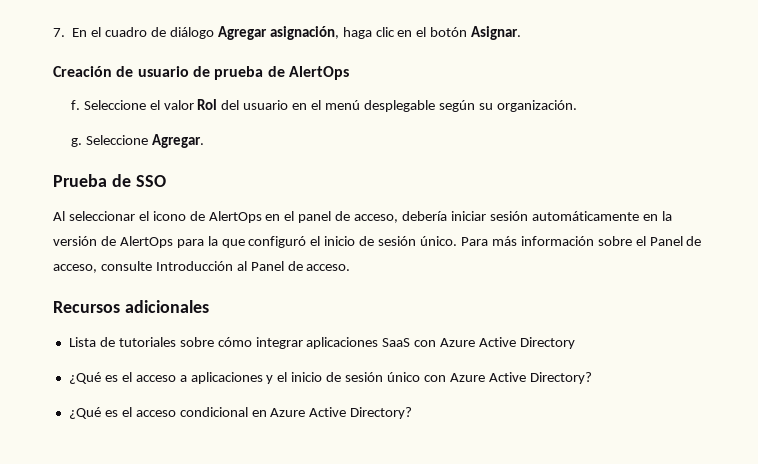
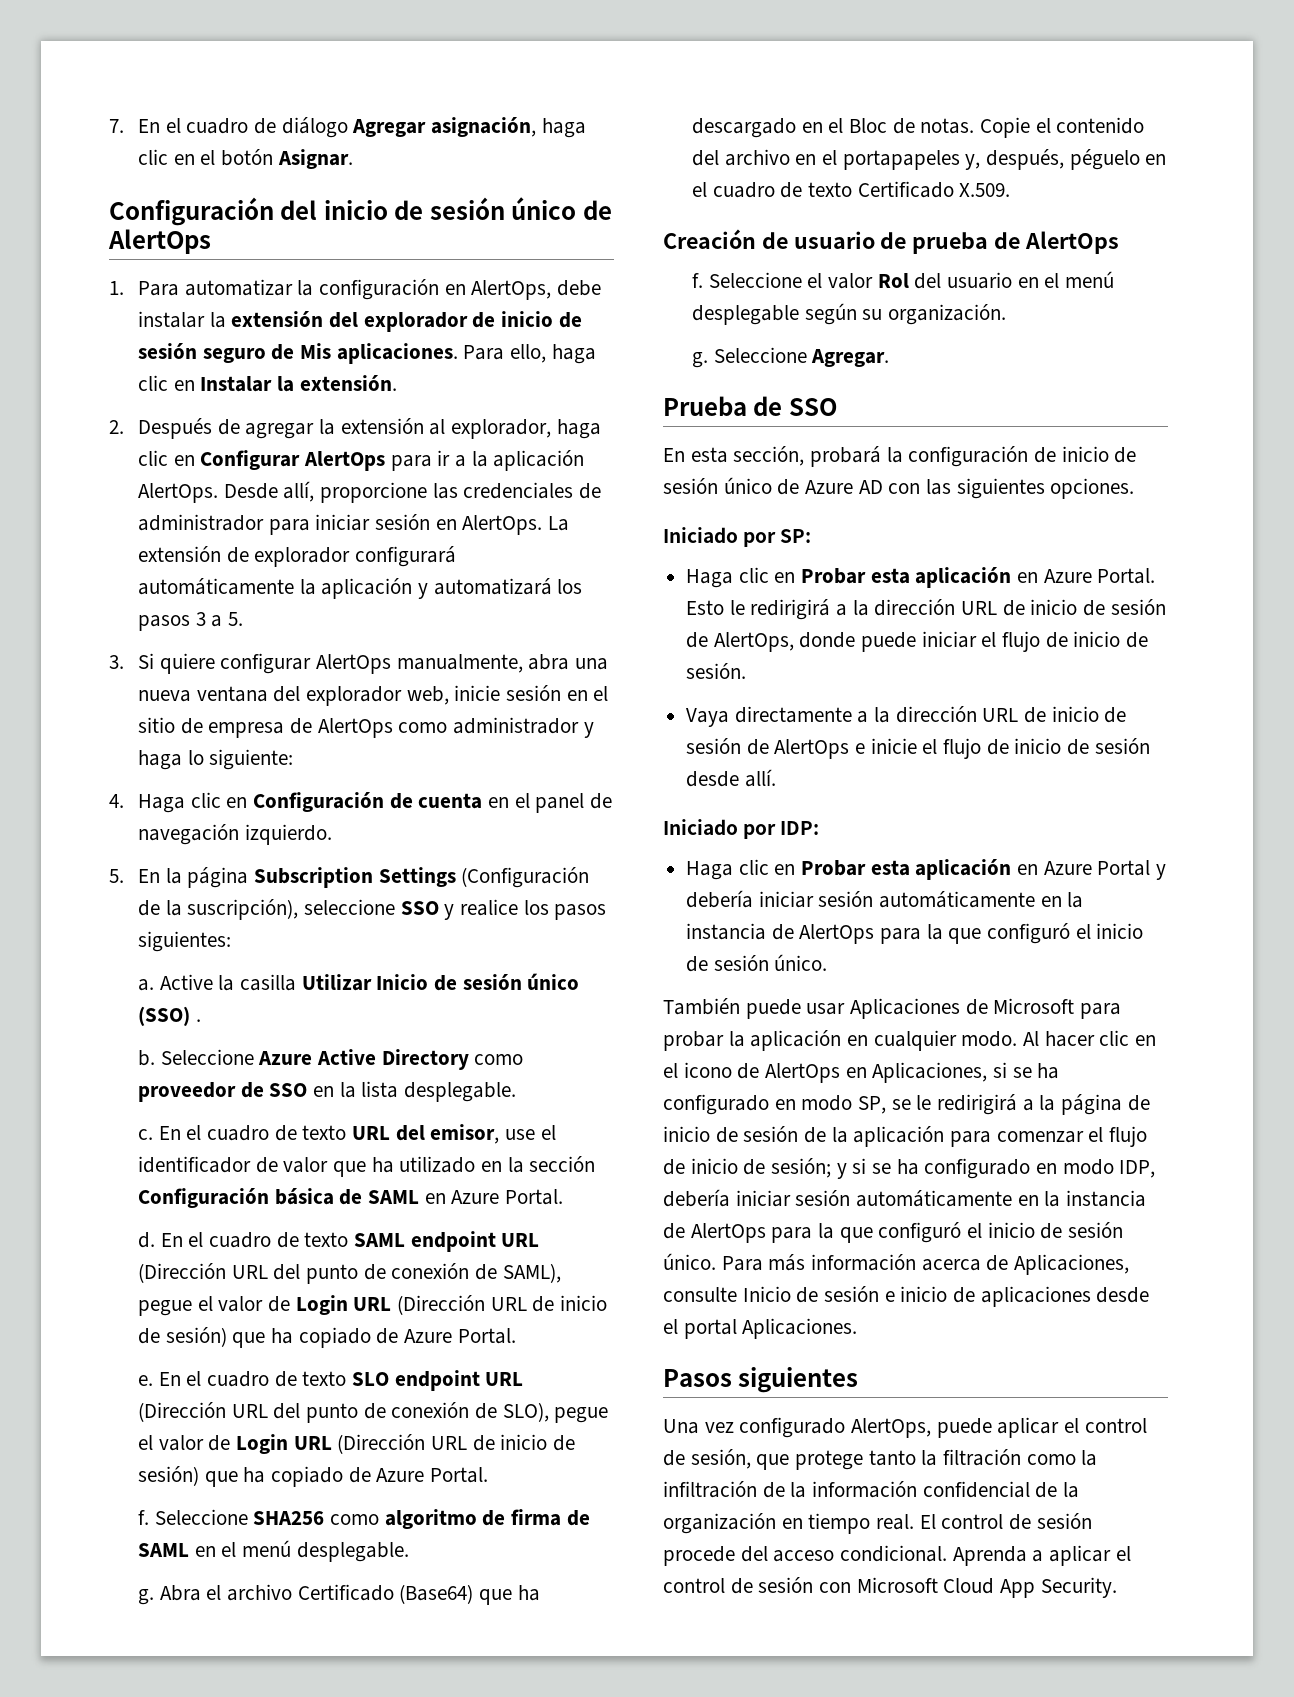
+ Configuración del inicio de sesión único de AlertOps
+ 1. Para automatizar la configuración en AlertOps, debe instalar la extensión del explorador de inicio de sesión seguro de Mis aplicaciones. Para ello, haga clic en Instalar la extensión.
+ 2. Después de agregar la extensión al explorador, haga clic en Configurar AlertOps para ir a la aplicación AlertOps. Desde allí, proporcione las credenciales de administrador para iniciar sesión en AlertOps. La extensión de explorador configurará automáticamente la aplicación y automatizará los pasos 3 a 5.
+ 3. Si quiere configurar AlertOps manualmente, abra una nueva ventana del explorador web, inicie sesión en el sitio de empresa de AlertOps como administrador y haga lo siguiente:
+ 4. Haga clic en Configuración de cuenta en el panel de navegación izquierdo.
+ 5. En la página Subscription Settings (Configuración de la suscripción), seleccione SSO y realice los pasos siguientes:
+ a. Active la casilla Utilizar Inicio de sesión único (SSO) .
+ b. Seleccione Azure Active Directory como proveedor de SSO en la lista desplegable.
+ c. En el cuadro de texto URL del emisor, use el identificador de valor que ha utilizado en la sección Configuración básica de SAML en Azure Portal.
+ d. En el cuadro de texto SAML endpoint URL (Dirección URL del punto de conexión de SAML), pegue el valor de Login URL (Dirección URL de inicio de sesión) que ha copiado de Azure Portal.
+ e. En el cuadro de texto SLO endpoint URL (Dirección URL del punto de conexión de SLO), pegue el valor de Login URL (Dirección URL de inicio de sesión) que ha copiado de Azure Portal.
+ f. Seleccione SHA256 como algoritmo de firma de SAML en el menú desplegable.
+ g. Abra el archivo Certificado (Base64) que ha descargado en el Bloc de notas. Copie el contenido del archivo en el portapapeles y, después, péguelo en el cuadro de texto Certificado X.509.
- Al seleccionar el icono de AlertOps en el panel de acceso, debería iniciar sesión automáticamente en la versión de AlertOps para la que configuró el inicio de sesión único.
+ En esta sección, probará la configuración de inicio de sesión único de Azure AD con las siguientes opciones.
+ Iniciado por SP:
+ Haga clic en Probar esta aplicación en Azure Portal. Esto le redirigirá a la dirección URL de inicio de sesión de AlertOps, donde puede iniciar el flujo de inicio de sesión.
+ Vaya directamente a la dirección URL de inicio de sesión de AlertOps e inicie el flujo de inicio de sesión desde allí.
+ Iniciado por IDP:
+ Haga clic en Probar esta aplicación en Azure Portal y debería iniciar sesión automáticamente en la instancia de AlertOps para la que configuró el inicio de sesión único.
+ También puede usar Aplicaciones de Microsoft para probar la aplicación en cualquier modo. Al hacer clic en el icono de AlertOps en Aplicaciones, si se ha configurado en modo SP, se le redirigirá a la página de inicio de sesión de la aplicación para comenzar el flujo de inicio de sesión; y si se ha configurado en modo IDP, debería iniciar sesión automáticamente en la instancia de AlertOps para la que configuró el inicio de sesión único.
- Para más información sobre el Panel de acceso, consulte Introducción al Panel de acceso.
- Recursos adicionales
- Lista de tutoriales sobre cómo integrar aplicaciones SaaS con Azure Active Directory
- ¿Qué es el acceso a aplicaciones y el inicio de sesión único con Azure Active Directory?
- ¿Qué es el acceso condicional en Azure Active Directory?
+ Para más información acerca de Aplicaciones, consulte Inicio de sesión e inicio de aplicaciones desde el portal Aplicaciones.
+ Pasos siguientes
+ Una vez configurado AlertOps, puede aplicar el control de sesión, que protege tanto la filtración como la infiltración de la información confidencial de la organización en tiempo real. El control de sesión procede del acceso condicional. Aprenda a aplicar el control de sesión con Microsoft Cloud App Security.

